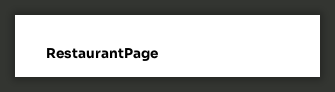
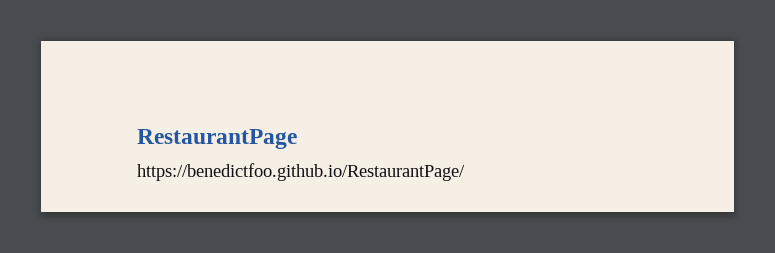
+ https://benedictfoo.github.io/RestaurantPage/

